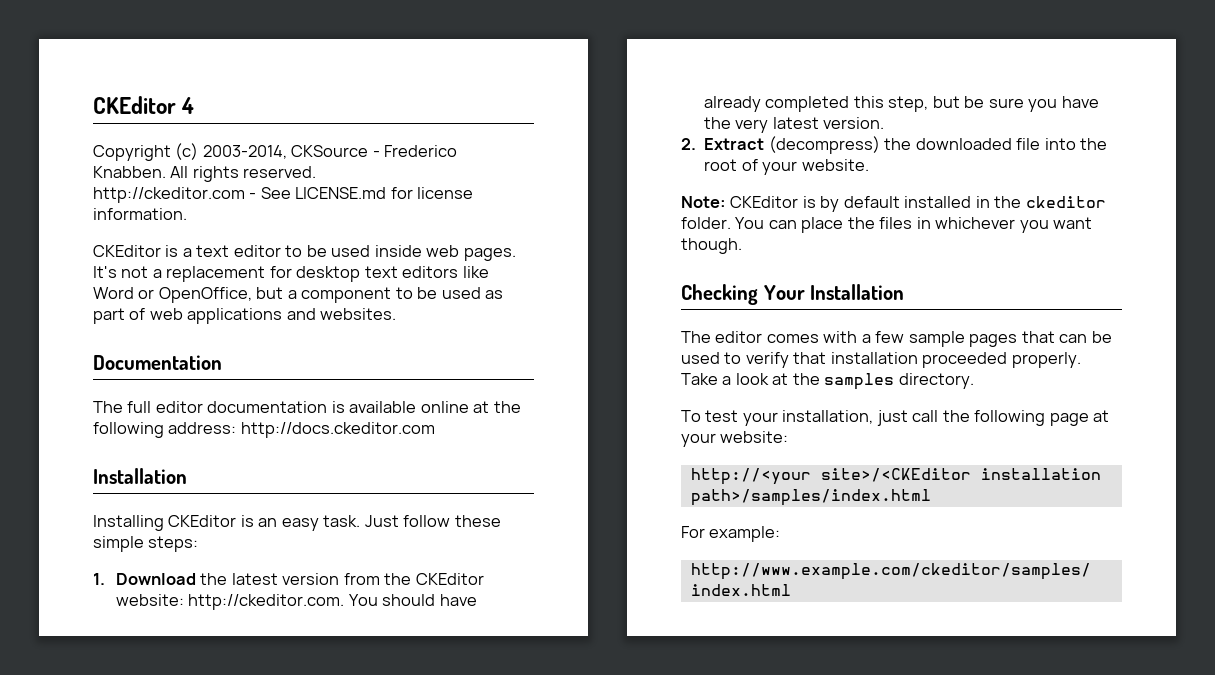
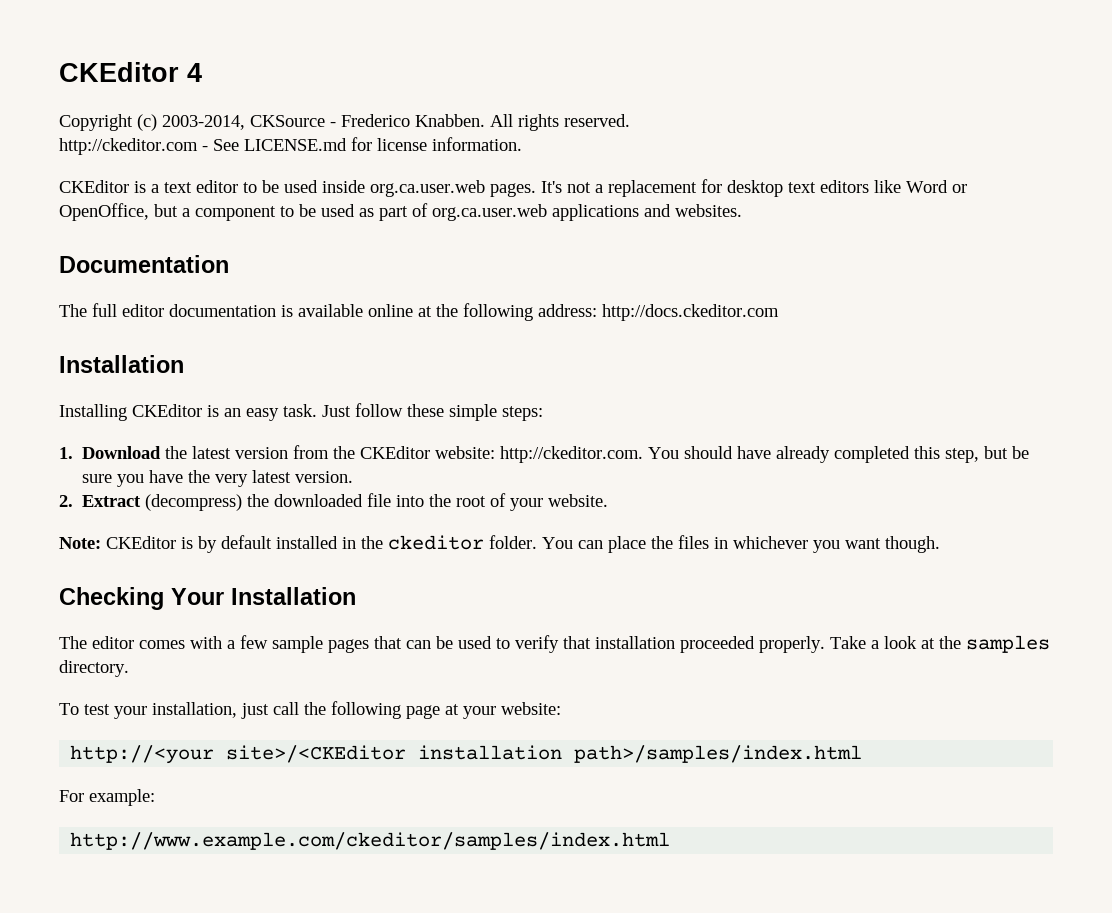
- CKEditor is a text editor to be used inside web pages.
+ CKEditor is a text editor to be used inside org.ca.user.web pages.
- It's not a replacement for desktop text editors like Word or OpenOffice, but a component to be used as part of web applications and websites.
+ It's not a replacement for desktop text editors like Word or OpenOffice, but a component to be used as part of org.ca.user.web applications and websites.

